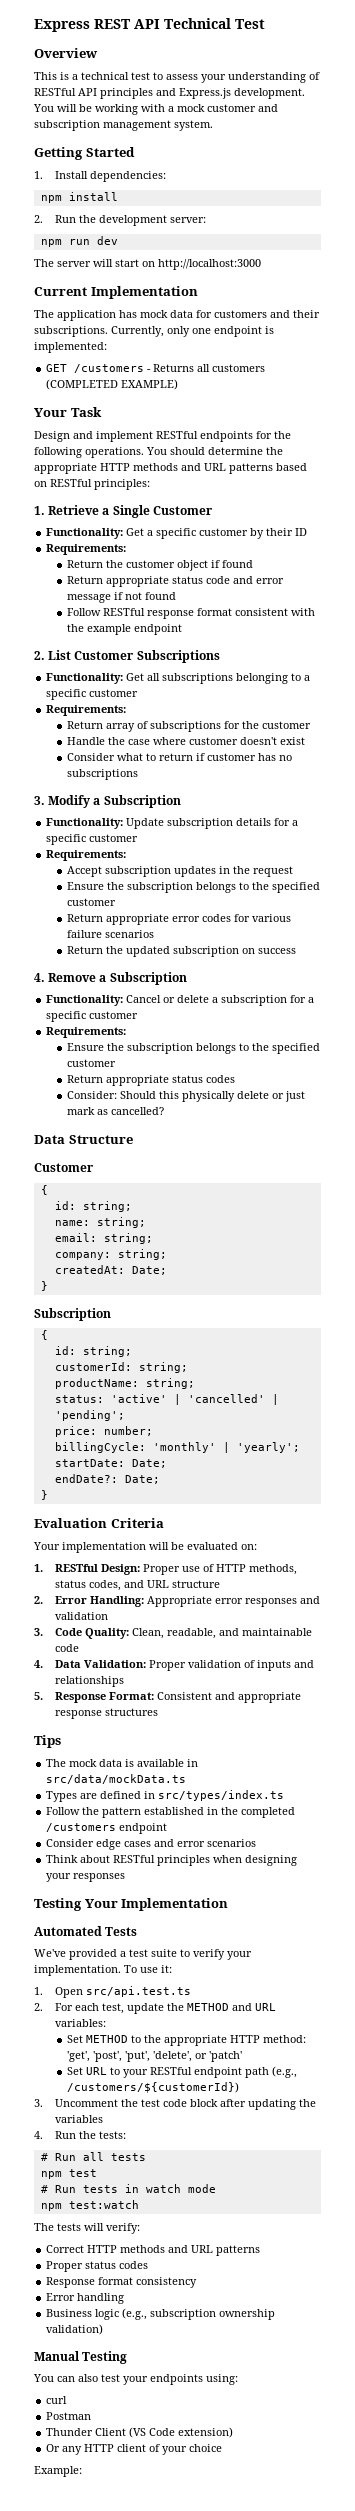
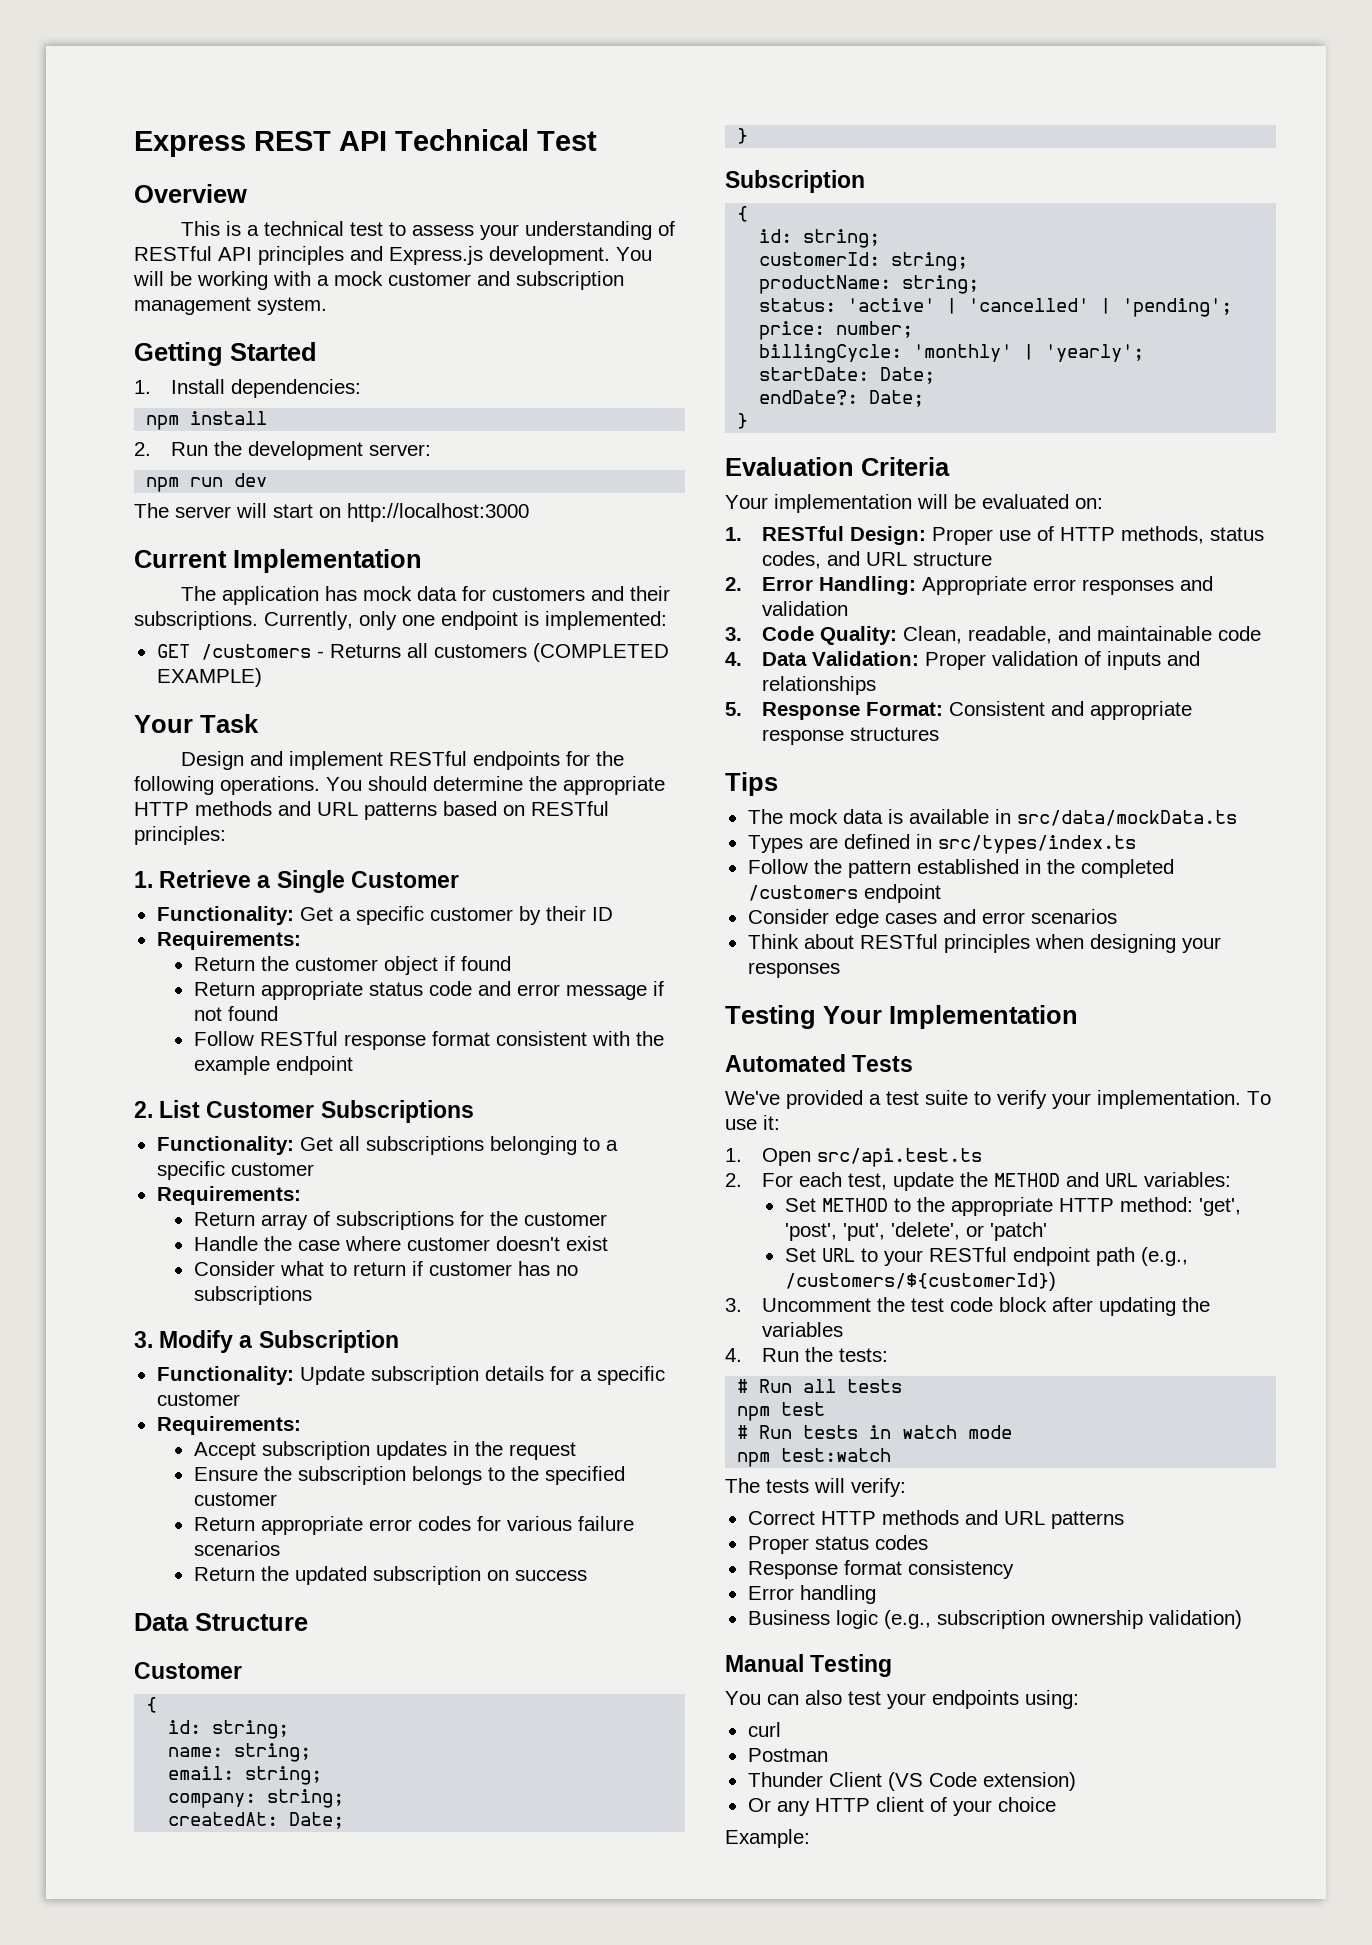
- 4. Remove a Subscription
- Functionality: Cancel or delete a subscription for a specific customer
- Requirements:
- Ensure the subscription belongs to the specified customer
- Return appropriate status codes
- Consider: Should this physically delete or just mark as cancelled?

